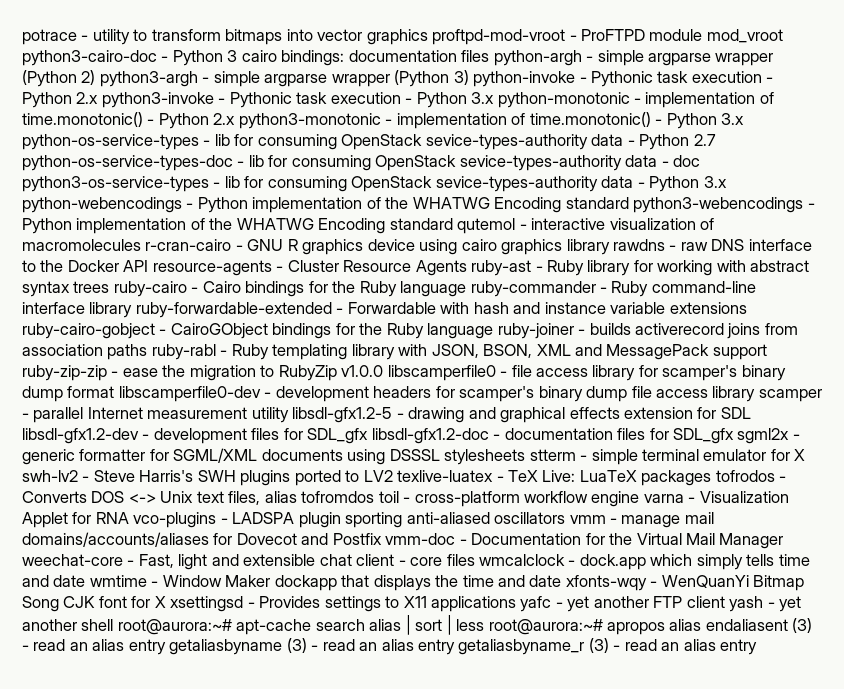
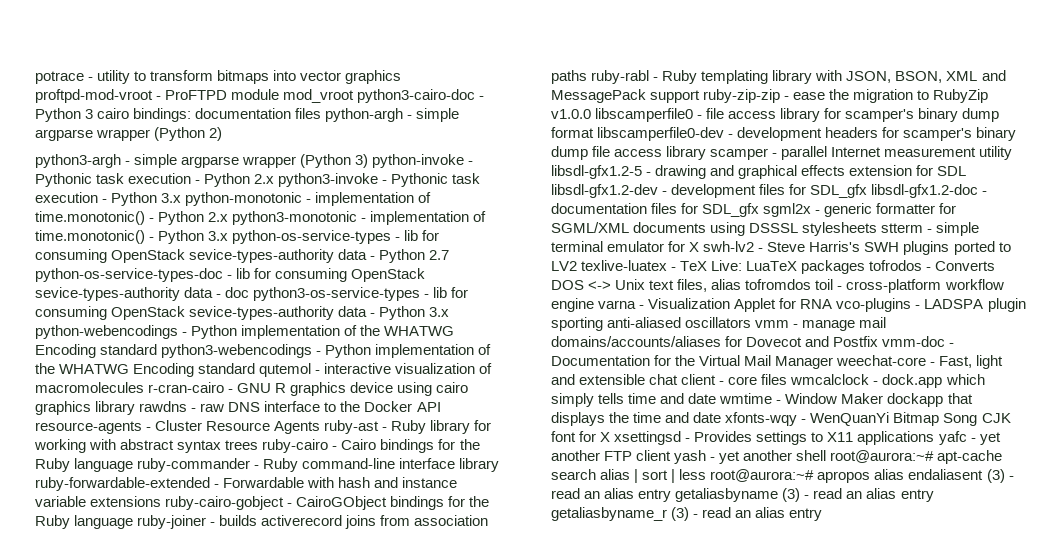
- documentation files python-argh - simple argparse wrapper (Python 2) python3-argh - simple argparse wrapper (Python 3) python-invoke - Pythonic task execution - Python 2.x python3-invoke - Pythonic task execution - Python 3.x python-monotonic - implementation of time.monotonic() - Python 2.x python3-monotonic - implementation of time.monotonic() - Python 3.x python-os-service-types - lib for consuming OpenStack sevice-types-authority data - Python 2.7 python-os-service-types-doc - lib for consuming OpenStack sevice-types-authority data - doc python3-os-service-types - lib for consuming OpenStack sevice-types-authority data - Python 3.x python-webencodings - Python implementation of the WHATWG Encoding standard python3-webencodings - Python implementation of the WHATWG Encoding standard qutemol - interactive visualization of macromolecules r-cran-cairo - GNU R graphics device using cairo graphics library rawdns - raw DNS interface to the Docker API resource-agents - Cluster Resource Agents ruby-ast - Ruby library for working with abstract syntax trees ruby-cairo - Cairo bindings for the Ruby language ruby-commander - Ruby command-line interface library ruby-forwardable-extended - Forwardable with hash and instance variable extensions ruby-cairo-gobject - CairoGObject bindings for the Ruby language ruby-joiner - builds activerecord joins from association paths ruby-rabl - Ruby templating library with JSON, BSON, XML and MessagePack support ruby-zip-zip - ease the migration to RubyZip v1.0.0 libscamperfile0 - file access library for scamper's binary dump format libscamperfile0-dev - development headers for scamper's binary dump file access library scamper - parallel Internet measurement utility libsdl-gfx1.2-5 - drawing and graphical effects extension for SDL libsdl-gfx1.2-dev - development files for SDL_gfx libsdl-gfx1.2-doc - documentation files for SDL_gfx sgml2x - generic formatter for SGML/XML documents using DSSSL stylesheets stterm - simple terminal emulator for X swh-lv2 - Steve Harris's SWH plugins ported to LV2 texlive-luatex - TeX Live:
+ documentation files python-argh - simple argparse wrapper (Python 2)
+ python3-argh - simple argparse wrapper (Python 3) python-invoke - Pythonic task execution - Python 2.x python3-invoke - Pythonic task execution - Python 3.x python-monotonic - implementation of time.monotonic() - Python 2.x python3-monotonic - implementation of time.monotonic() - Python 3.x python-os-service-types - lib for consuming OpenStack sevice-types-authority data - Python 2.7 python-os-service-types-doc - lib for consuming OpenStack sevice-types-authority data - doc python3-os-service-types - lib for consuming OpenStack sevice-types-authority data - Python 3.x python-webencodings - Python implementation of the WHATWG Encoding standard python3-webencodings - Python implementation of the WHATWG Encoding standard qutemol - interactive visualization of macromolecules r-cran-cairo - GNU R graphics device using cairo graphics library rawdns - raw DNS interface to the Docker API resource-agents - Cluster Resource Agents ruby-ast - Ruby library for working with abstract syntax trees ruby-cairo - Cairo bindings for the Ruby language ruby-commander - Ruby command-line interface library ruby-forwardable-extended - Forwardable with hash and instance variable extensions ruby-cairo-gobject - CairoGObject bindings for the Ruby language ruby-joiner - builds activerecord joins from association paths ruby-rabl - Ruby templating library with JSON, BSON, XML and MessagePack support ruby-zip-zip - ease the migration to RubyZip v1.0.0 libscamperfile0 - file access library for scamper's binary dump format libscamperfile0-dev - development headers for scamper's binary dump file access library scamper - parallel Internet measurement utility libsdl-gfx1.2-5 - drawing and graphical effects extension for SDL libsdl-gfx1.2-dev - development files for SDL_gfx libsdl-gfx1.2-doc - documentation files for SDL_gfx sgml2x - generic formatter for SGML/XML documents using DSSSL stylesheets stterm - simple terminal emulator for X swh-lv2 - Steve Harris's SWH plugins ported to LV2 texlive-luatex - TeX Live:

